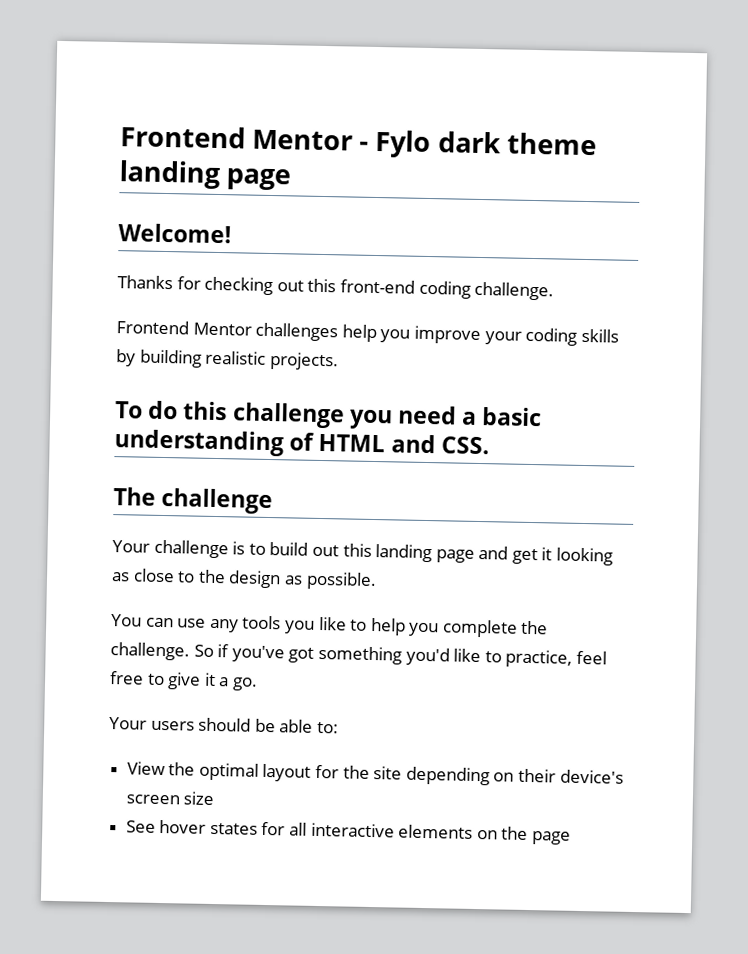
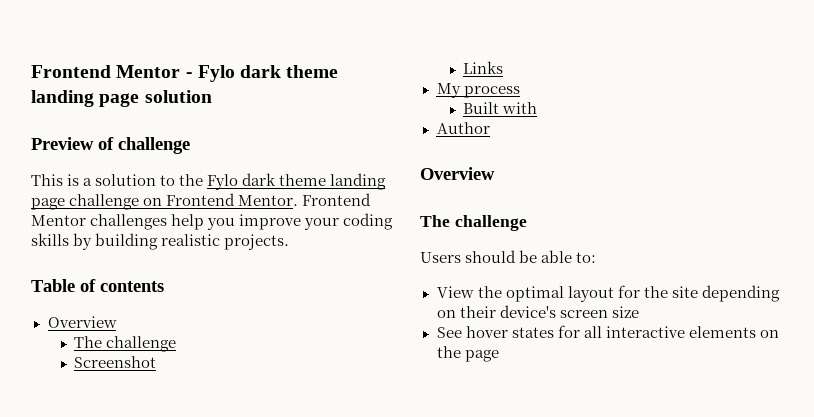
- Frontend Mentor - Fylo dark theme landing page
- Welcome!
- Thanks for checking out this front-end coding challenge.
- Frontend Mentor challenges help you improve your coding skills by building realistic projects.
+ Frontend Mentor - Fylo dark theme landing page solution
+ Preview of challenge
+ This is a solution to the Fylo dark theme landing page challenge on Frontend Mentor. Frontend Mentor challenges help you improve your coding skills by building realistic projects.
- To do this challenge you need a basic understanding of HTML and CSS.
+ Table of contents
+ Overview
  The challenge
- Your challenge is to build out this landing page and get it looking as close to the design as possible.
- You can use any tools you like to help you complete the challenge. So if you've got something you'd like to practice, feel free to give it a go.
- Your users should be able to:
+ Screenshot
+ Links
+ My process
+ Built with
+ Author
+ Overview
+ The challenge
+ Users should be able to:

